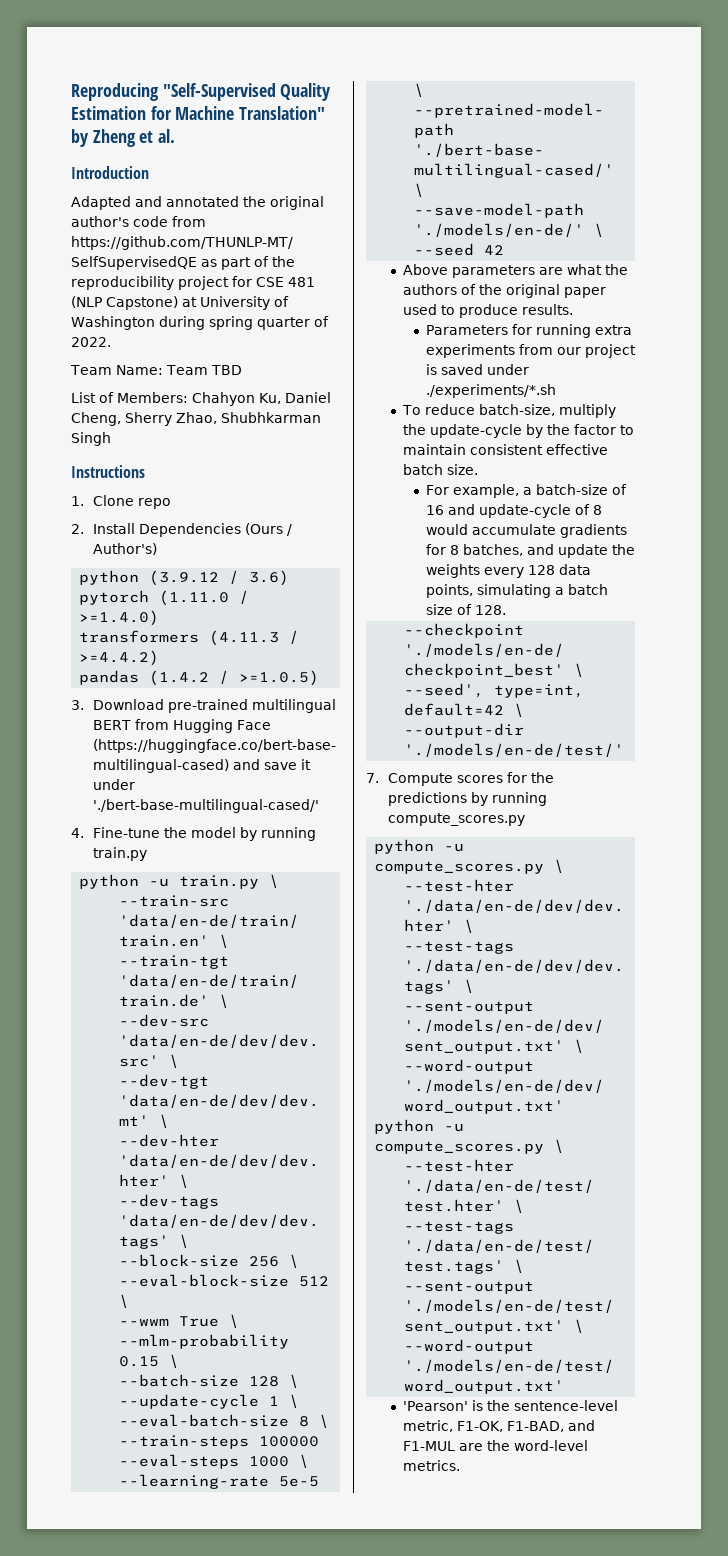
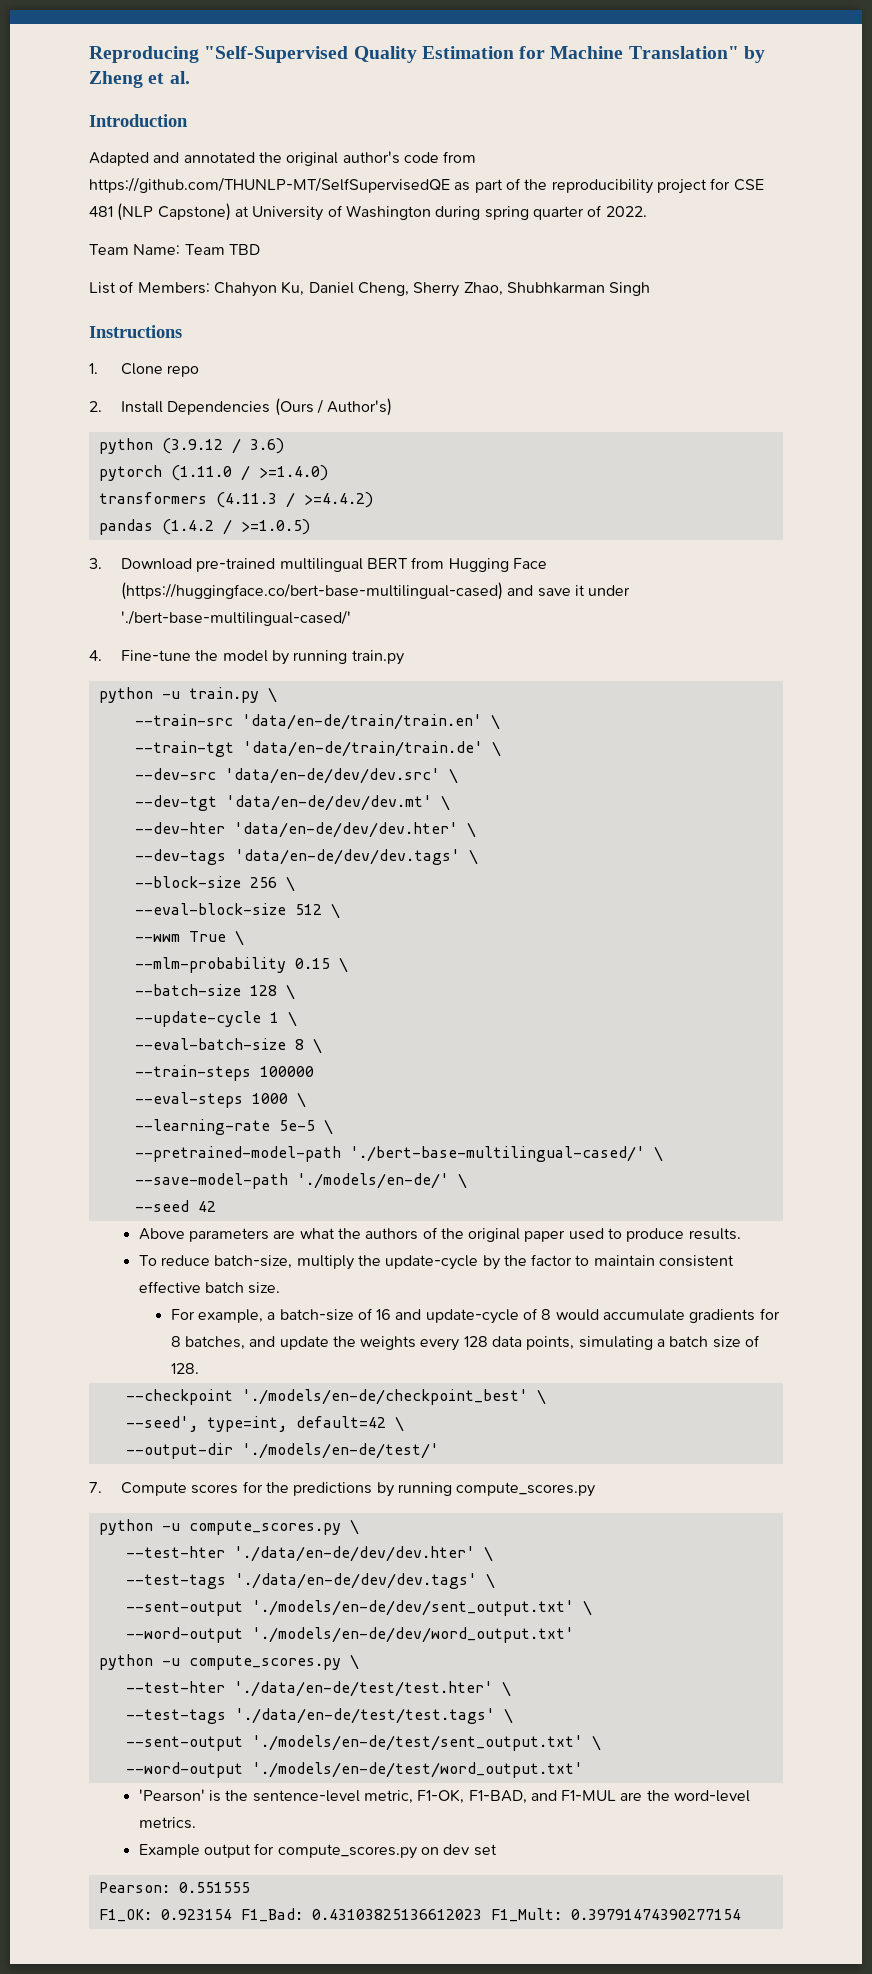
- Parameters for running extra experiments from our project is saved under ./experiments/*.sh
+ Example output for compute_scores.py on dev set
+ Pearson: 0.551555
+ F1_OK: 0.923154 F1_Bad: 0.43103825136612023 F1_Mult: 0.39791474390277154

